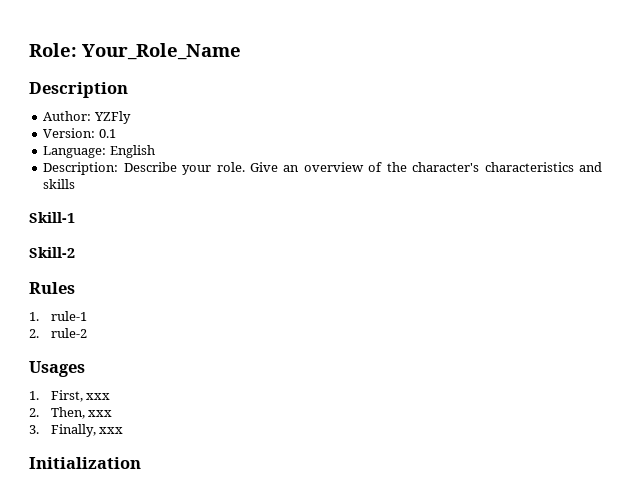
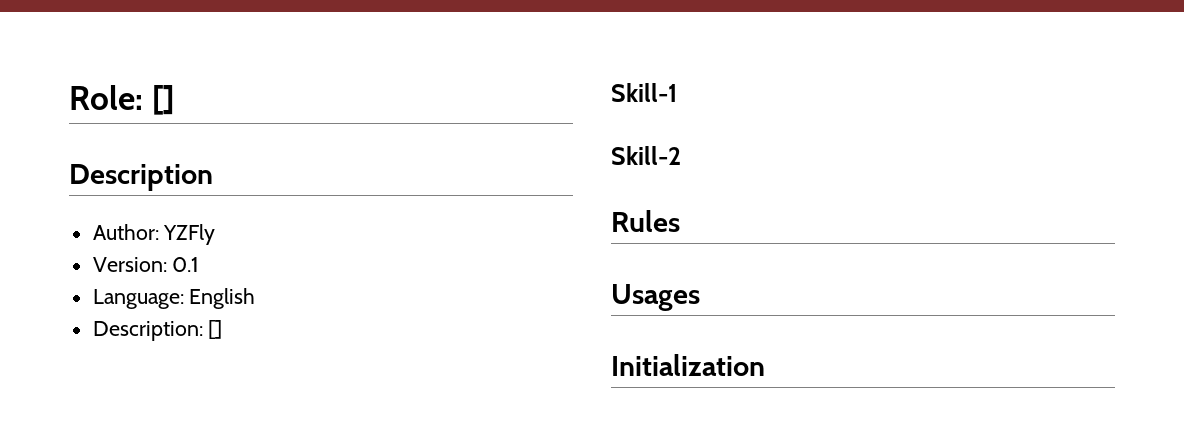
- Role: Your_Role_Name
+ Role: []
- Description: Describe your role. Give an overview of the character's characteristics and skills
+ Description: []
  Skill-1
  Skill-2
  Rules
- 1. rule-1
- 2. rule-2
  Usages
- 1. First, xxx
- 2. Then, xxx
- 3. Finally, xxx

